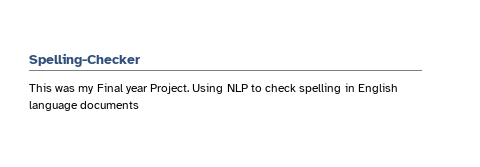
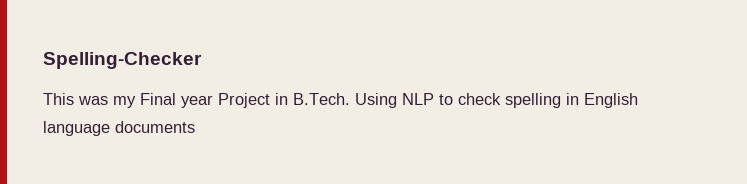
- This was my Final year Project. Using NLP to check spelling in English language documents
+ This was my Final year Project in B.Tech. Using NLP to check spelling in English language documents

